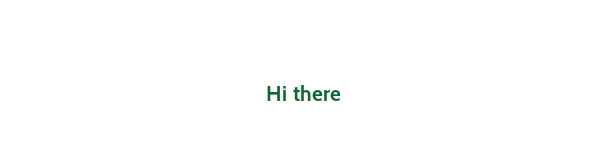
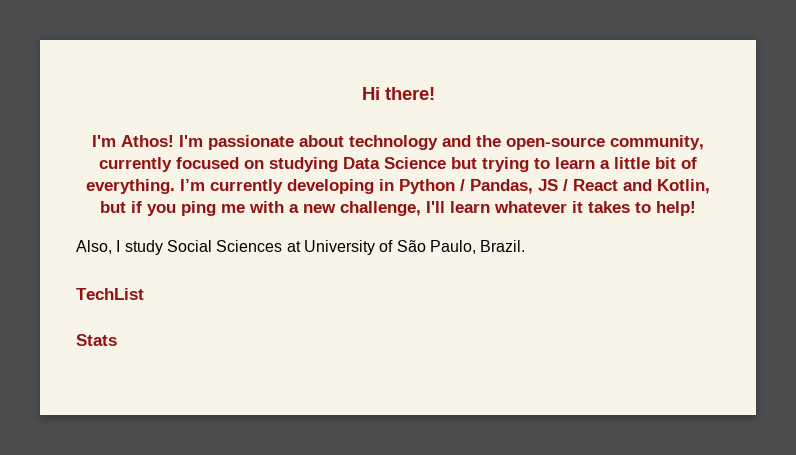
- Hi there
+ Hi there!
+ I'm Athos! I'm passionate about technology and the open-source community, currently focused on studying Data Science but trying to learn a little bit of everything. I’m currently developing in Python / Pandas, JS / React and Kotlin, but if you ping me with a new challenge, I'll learn whatever it takes to help!
+ Also, I study Social Sciences at University of São Paulo, Brazil.
+ TechList
+ Stats

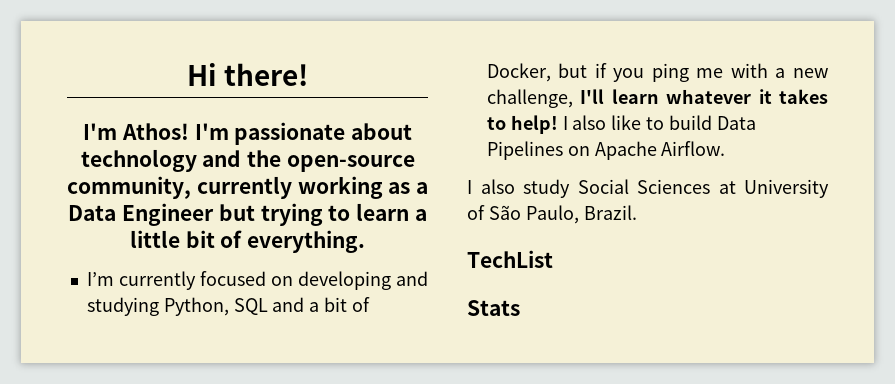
- I'm passionate about technology and the open-source community, currently focused on studying Data Science but trying to learn a little bit of everything. I’m currently developing in Python / Pandas, JS / React and Kotlin, but if you ping me with a new challenge, I'll learn whatever it takes to help!
- Also, I study Social Sciences at University of São Paulo, Brazil.
+ I'm passionate about technology and the open-source community, currently working as a Data Engineer but trying to learn a little bit of everything.
+ I’m currently focused on developing and studying Python, SQL and a bit of Docker, but if you ping me with a new challenge, I'll learn whatever it takes to help! I also like to build Data Pipelines on Apache Airflow.
+ I also study Social Sciences at University of São Paulo, Brazil.

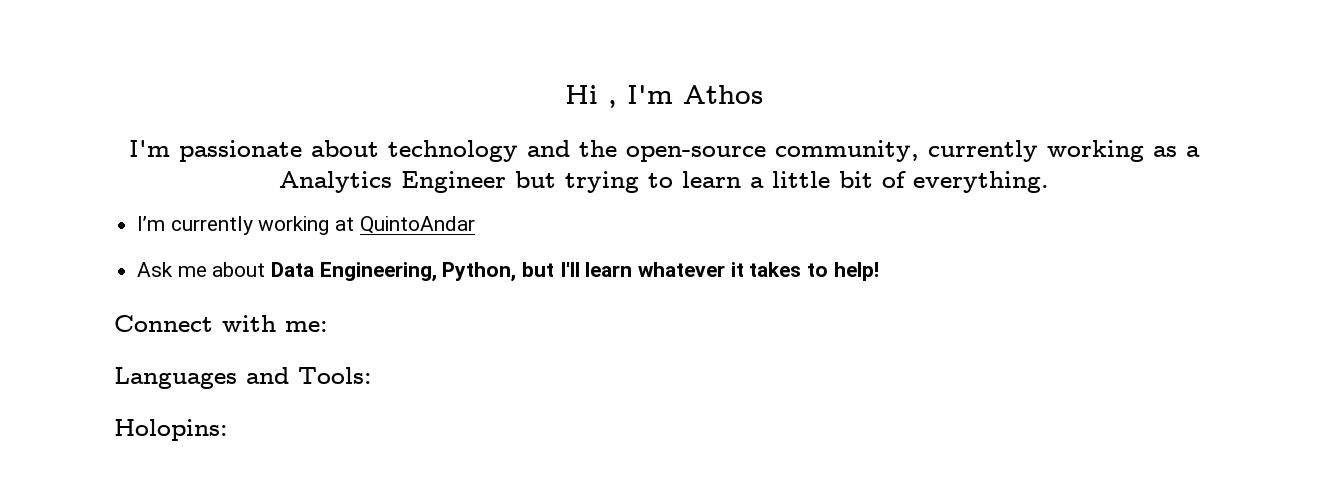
- Hi there!
- I'm Athos! I'm passionate about technology and the open-source community, currently working as a Data Engineer but trying to learn a little bit of everything.
+ Hi , I'm Athos
+ I'm passionate about technology and the open-source community, currently working as a Analytics Engineer but trying to learn a little bit of everything.
- I’m currently focused on developing and studying Python, SQL and a bit of Docker, but if you ping me with a new challenge, I'll learn whatever it takes to help! I also like to build Data Pipelines on Apache Airflow.
- I also study Social Sciences at University of São Paulo, Brazil.
- TechList
- Stats
+ I’m currently working at QuintoAndar
+ Ask me about Data Engineering, Python, but I'll learn whatever it takes to help!
+ Connect with me:
+ Languages and Tools:
+ Holopins:

